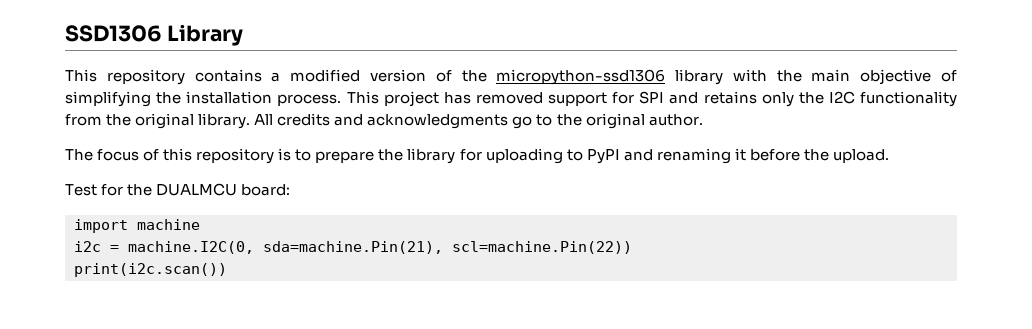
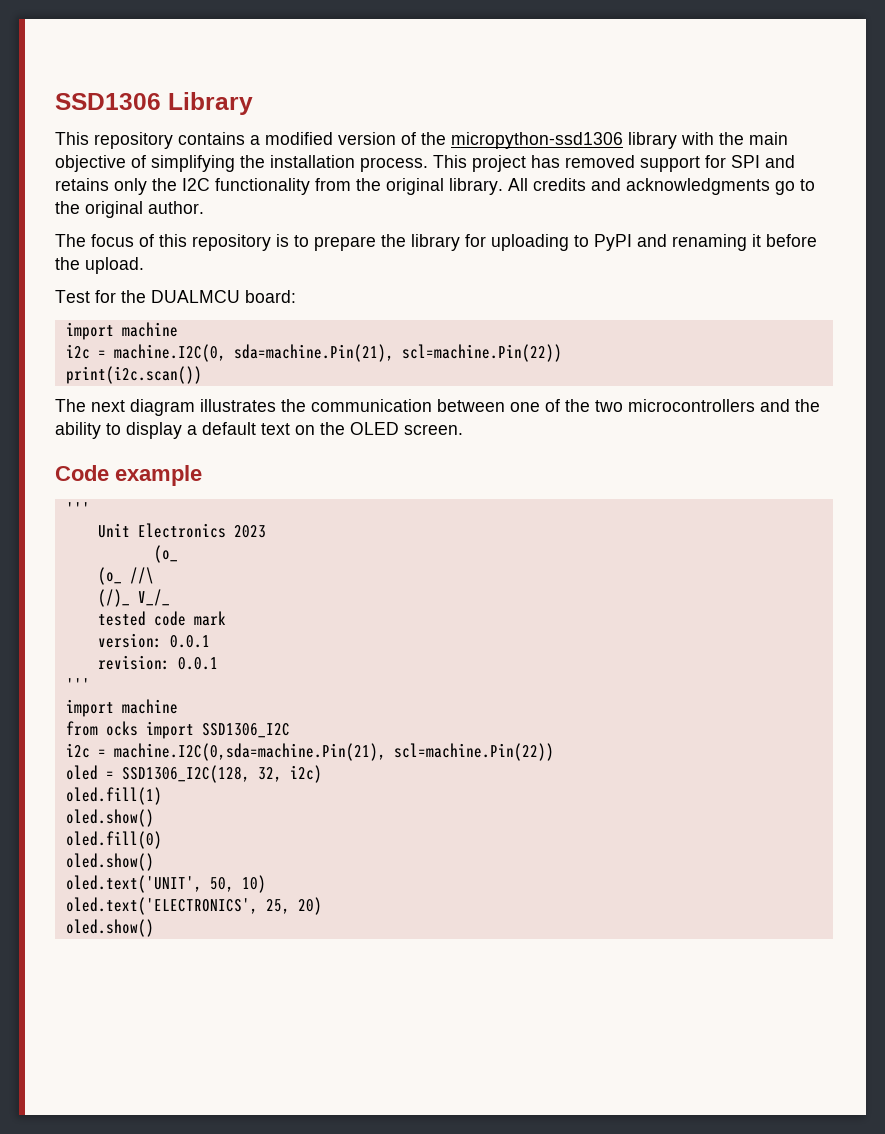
+ The next diagram illustrates the communication between one of the two microcontrollers and the ability to display a default text on the OLED screen.
+ Code example
+ '''
+ Unit Electronics 2023
+ (o_
+ (o_ //\
+ (/)_ V_/_
+ tested code mark
+ version: 0.0.1
+ revision: 0.0.1
+ '''
+ import machine
+ from ocks import SSD1306_I2C
+ i2c = machine.I2C(0,sda=machine.Pin(21), scl=machine.Pin(22))
+ oled = SSD1306_I2C(128, 32, i2c)
+ oled.fill(1)
+ oled.show()
+ oled.fill(0)
+ oled.show()
+ oled.text('UNIT', 50, 10)
+ oled.text('ELECTRONICS', 25, 20)
+ oled.show()

